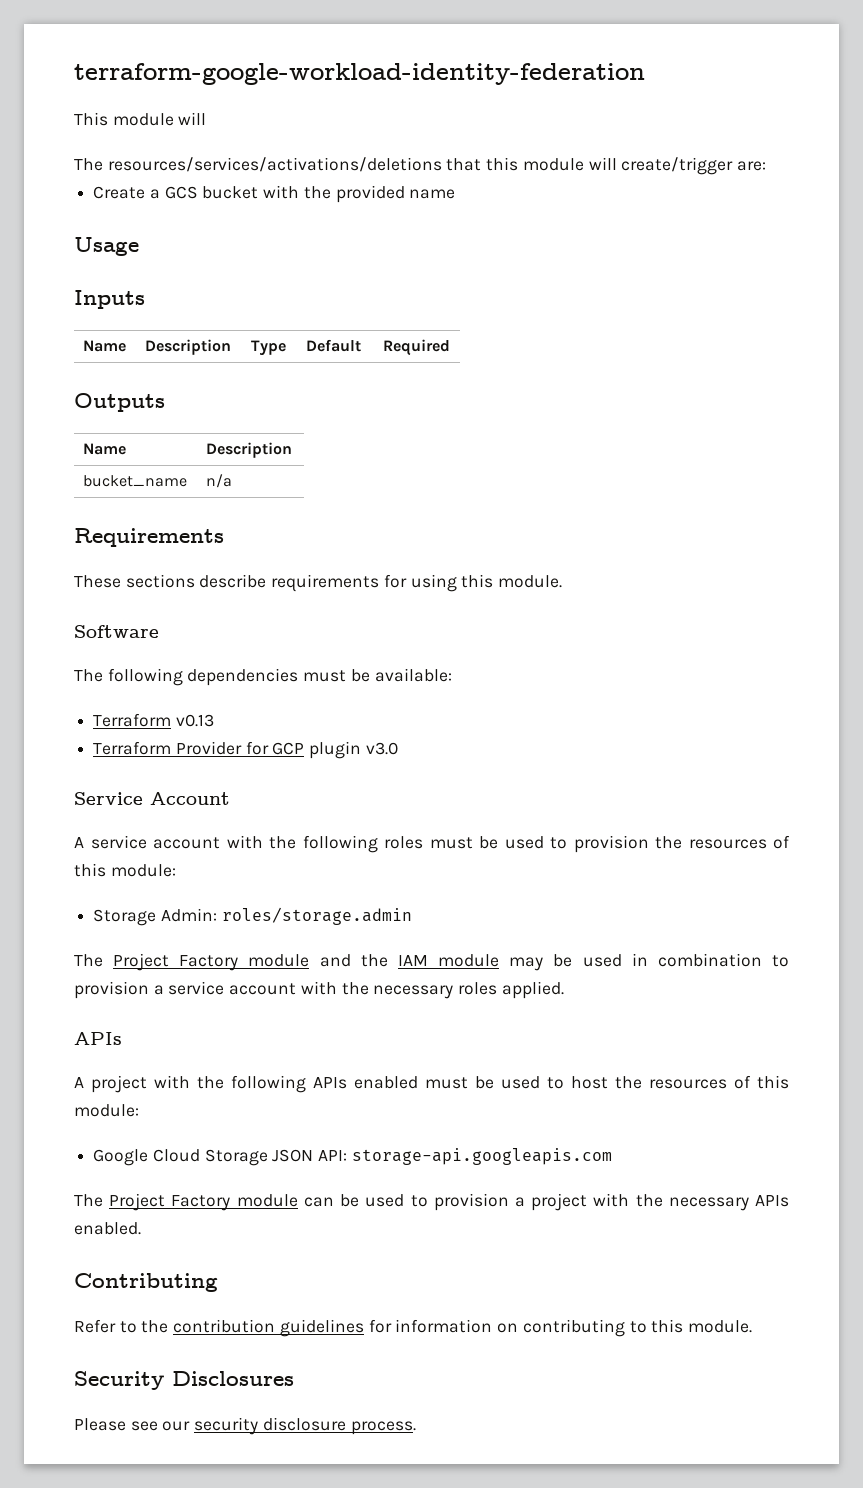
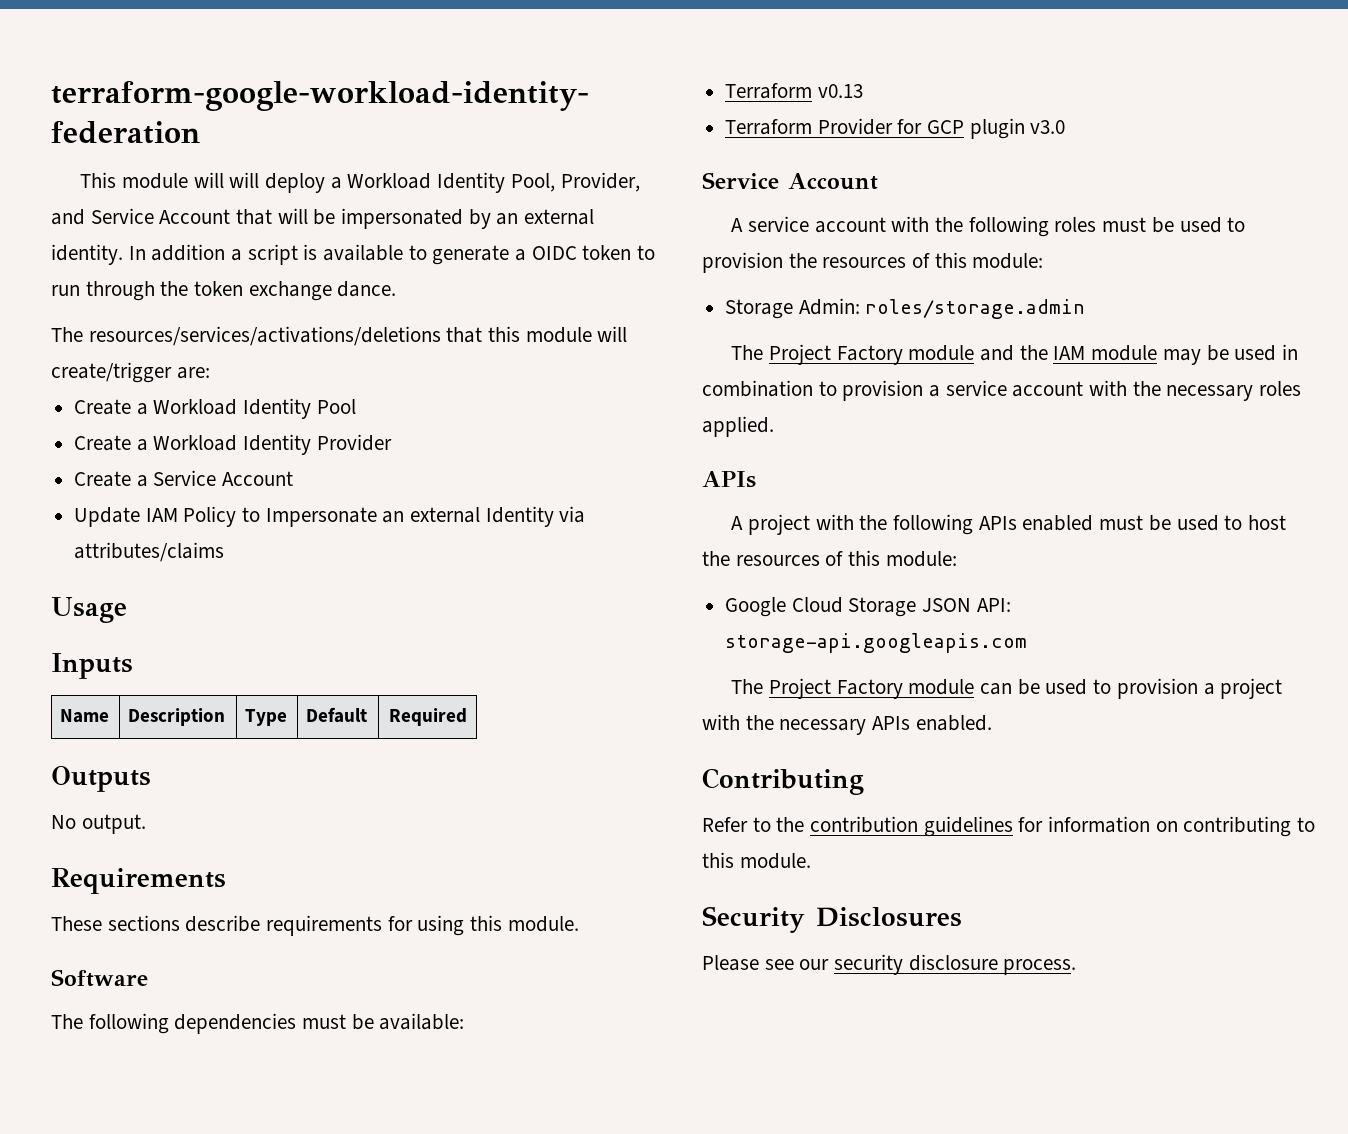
- This module will
+ This module will will deploy a Workload Identity Pool, Provider, and Service Account that will be impersonated by an external identity. In addition a script is available to generate a OIDC token to run through the token exchange dance.
- Create a GCS bucket with the provided name
+ Create a Workload Identity Pool
+ Create a Workload Identity Provider
+ Create a Service Account
+ Update IAM Policy to Impersonate an external Identity via attributes/claims
  Outputs
- Name | Description
- bucket_name | n/a
+ No output.

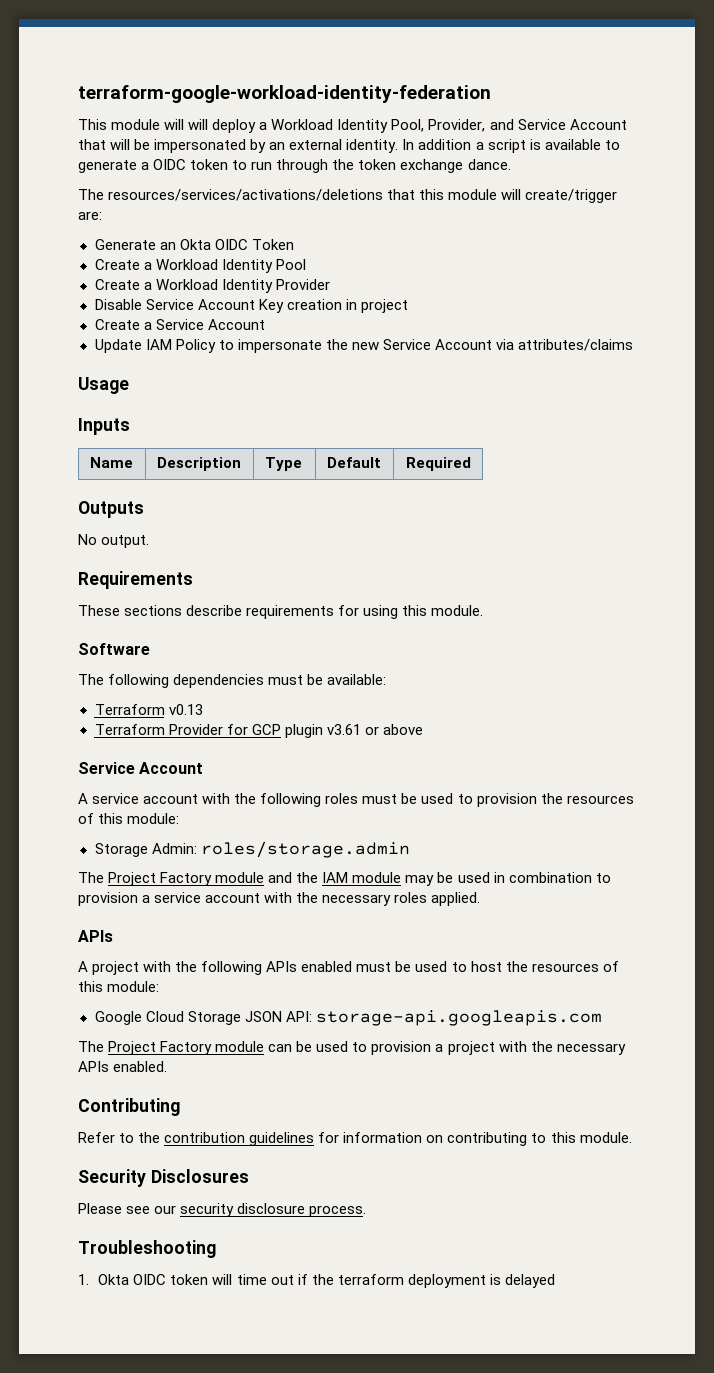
+ Generate an Okta OIDC Token
+ Disable Service Account Key creation in project
- Update IAM Policy to Impersonate an external Identity via attributes/claims
+ Update IAM Policy to impersonate the new Service Account via attributes/claims
- Terraform Provider for GCP plugin v3.0
+ Terraform Provider for GCP plugin v3.61 or above
+ Troubleshooting
+ 1. Okta OIDC token will time out if the terraform deployment is delayed

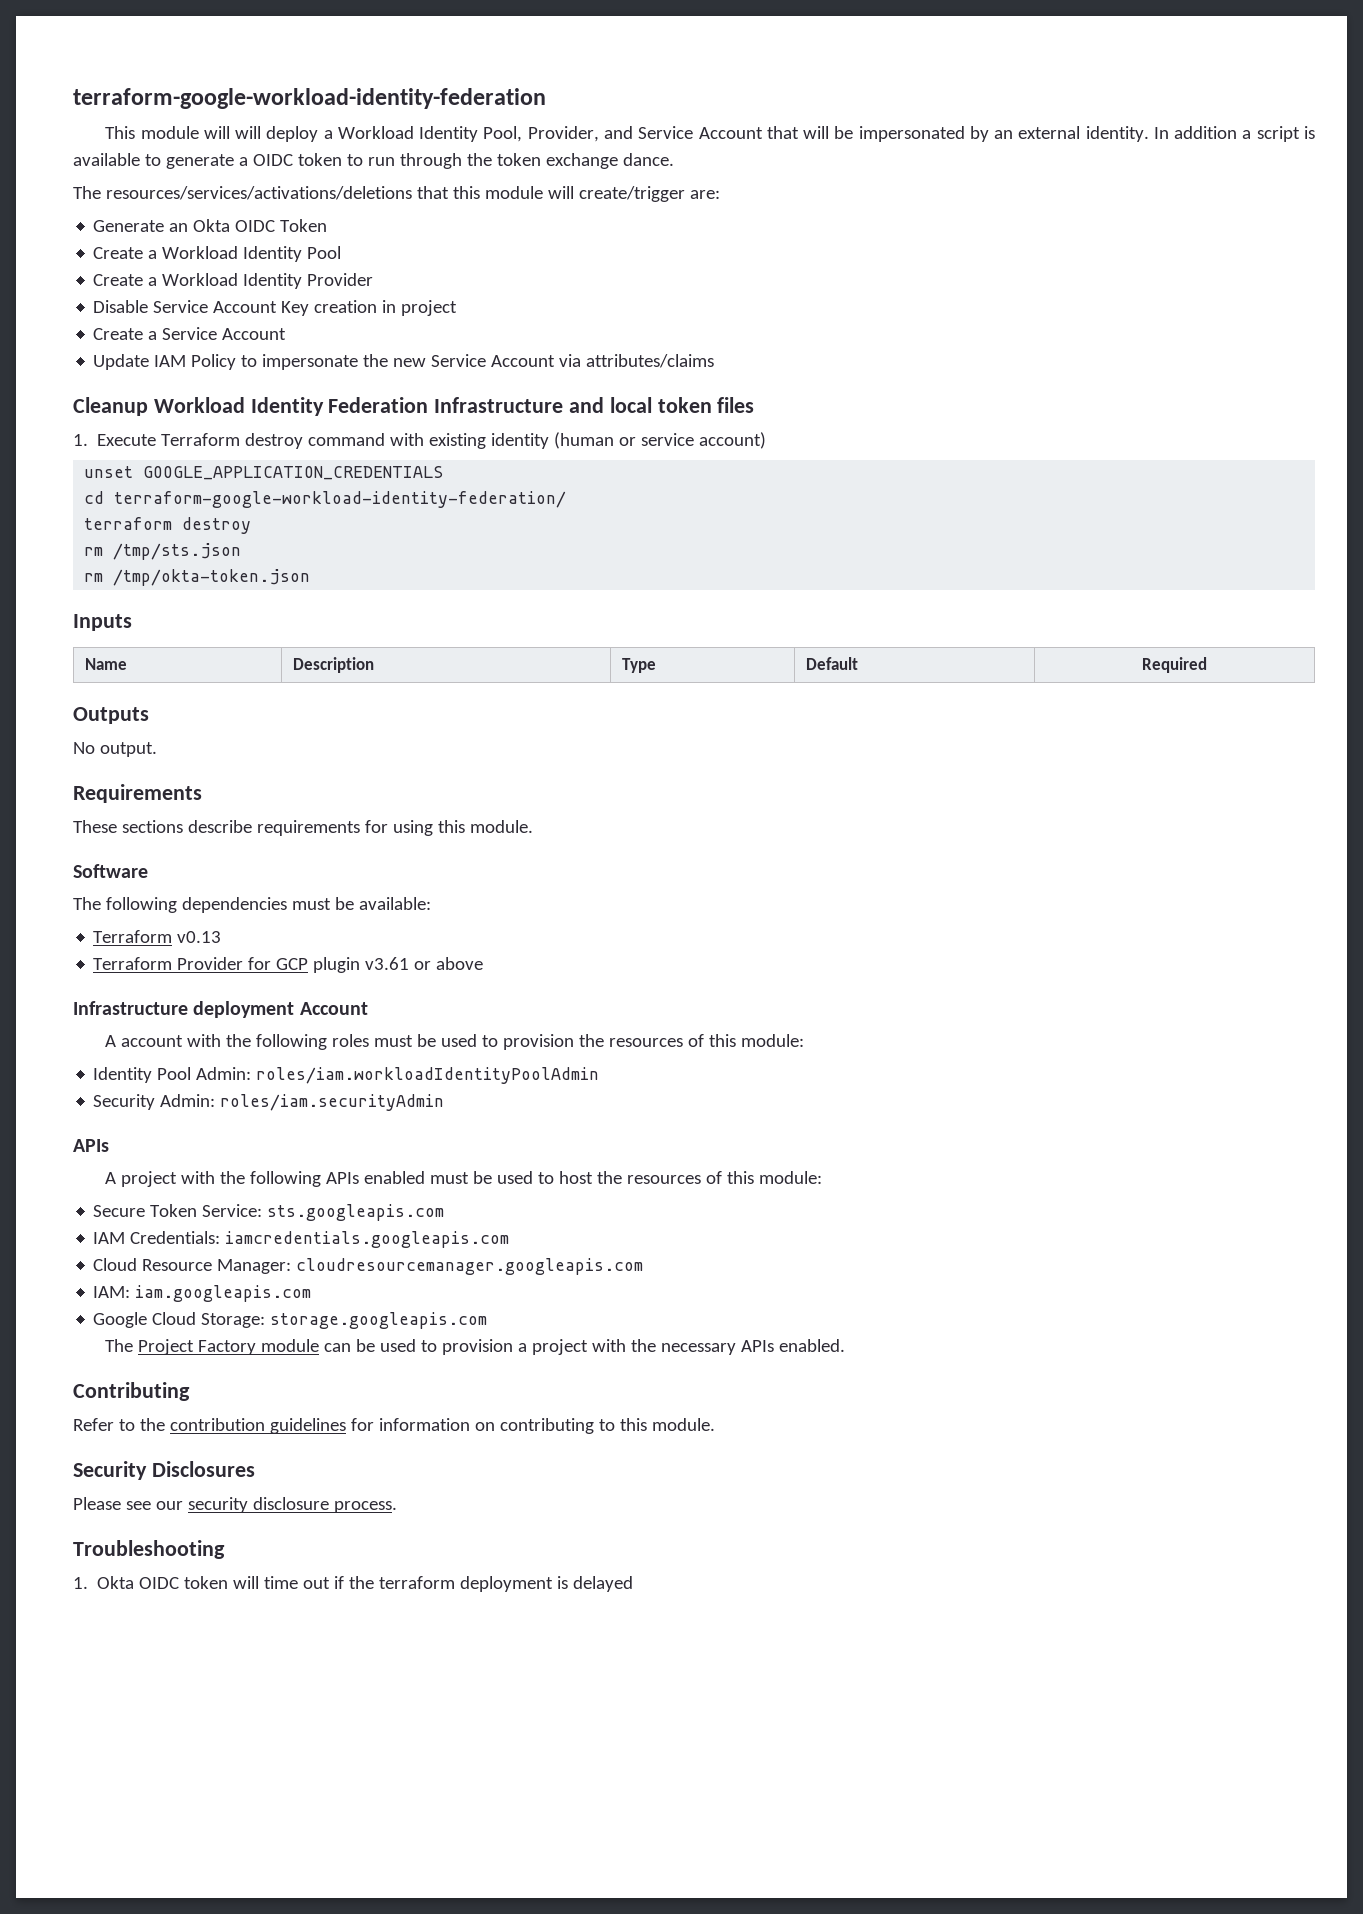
- Usage
+ Cleanup Workload Identity Federation Infrastructure and local token files
+ 1. Execute Terraform destroy command with existing identity (human or service account)
+ unset GOOGLE_APPLICATION_CREDENTIALS
+ cd terraform-google-workload-identity-federation/
+ terraform destroy
+ rm /tmp/sts.json
+ rm /tmp/okta-token.json
  Terraform Provider for GCP plugin v3.61 or above
- Service Account
+ Infrastructure deployment Account
- A service account with the following roles must be used to provision the resources of this module:
+ A account with the following roles must be used to provision the resources of this module:
- Storage Admin: roles/storage.admin
- The Project Factory module and the IAM module may be used in combination to provision a service account with the necessary roles applied.
+ Identity Pool Admin: roles/iam.workloadIdentityPoolAdmin
+ Security Admin: roles/iam.securityAdmin
- Google Cloud Storage JSON API: storage-api.googleapis.com
+ Secure Token Service: sts.googleapis.com
+ IAM Credentials: iamcredentials.googleapis.com
+ Cloud Resource Manager: cloudresourcemanager.googleapis.com
+ IAM: iam.googleapis.com
+ Google Cloud Storage: storage.googleapis.com

